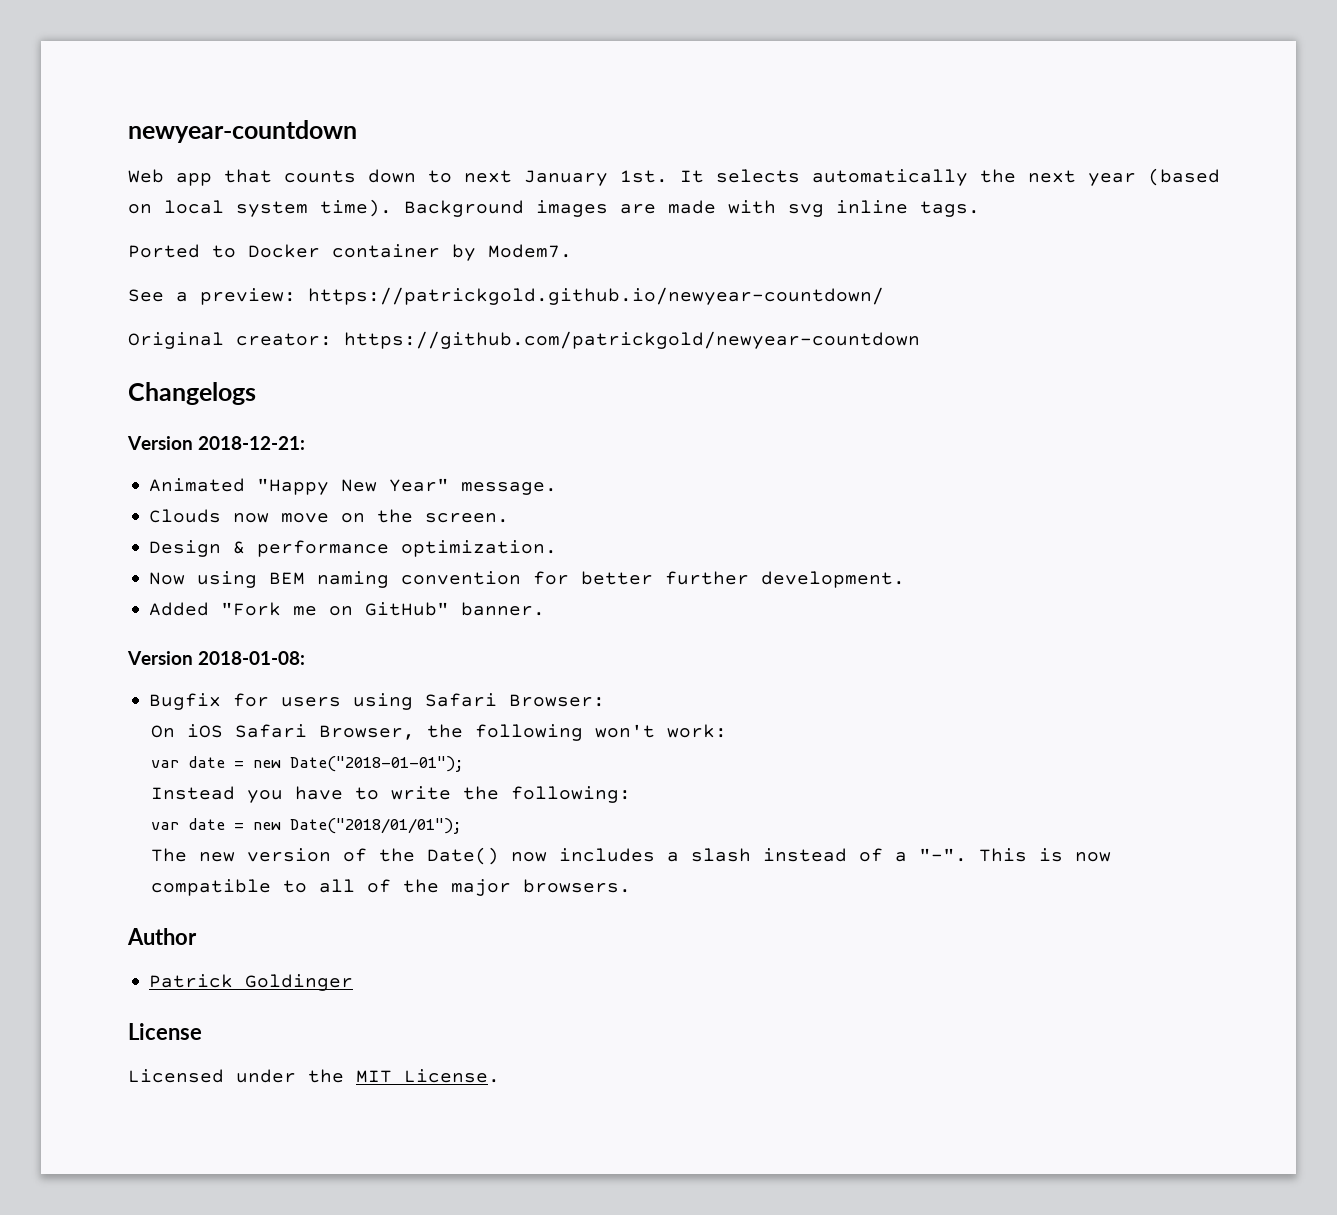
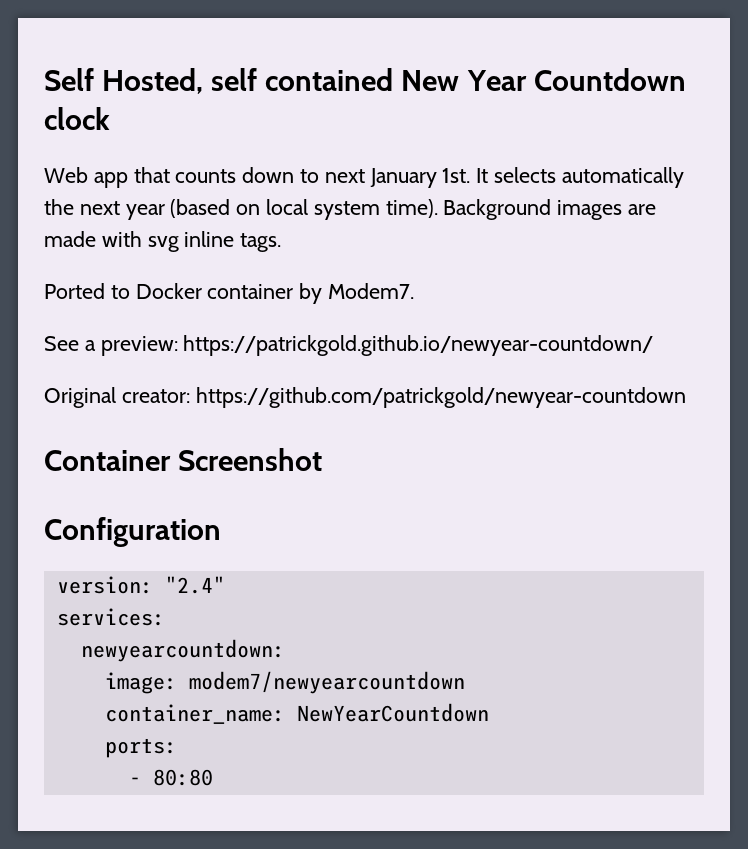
- newyear-countdown
+ Self Hosted, self contained New Year Countdown clock
- Changelogs
- Version 2018-12-21:
- Animated "Happy New Year" message.
- Clouds now move on the screen.
- Design & performance optimization.
- Now using BEM naming convention for better further development.
- Added "Fork me on GitHub" banner.
- Version 2018-01-08:
- Bugfix for users using Safari Browser:
- On iOS Safari Browser, the following won't work:
- var date = new Date("2018-01-01");
- Instead you have to write the following:
- var date = new Date("2018/01/01");
- The new version of the Date() now includes a slash instead of a "-". This is now compatible to all of the major browsers.
- Author
- Patrick Goldinger
- License
- Licensed under the MIT License.
+ Container Screenshot
+ Configuration
+ version: "2.4"
+ services:
+ newyearcountdown:
+ image: modem7/newyearcountdown
+ container_name: NewYearCountdown
+ ports:
+ - 80:80

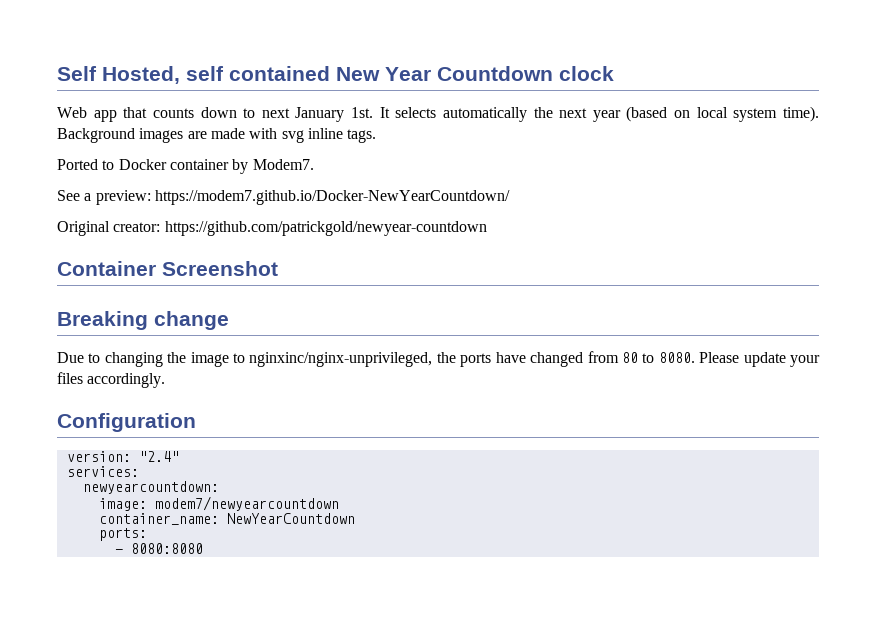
- See a preview: https://patrickgold.github.io/newyear-countdown/
+ See a preview: https://modem7.github.io/Docker-NewYearCountdown/
+ Breaking change
+ Due to changing the image to nginxinc/nginx-unprivileged, the ports have changed from 80 to 8080. Please update your files accordingly.
- - 80:80
+ - 8080:8080

